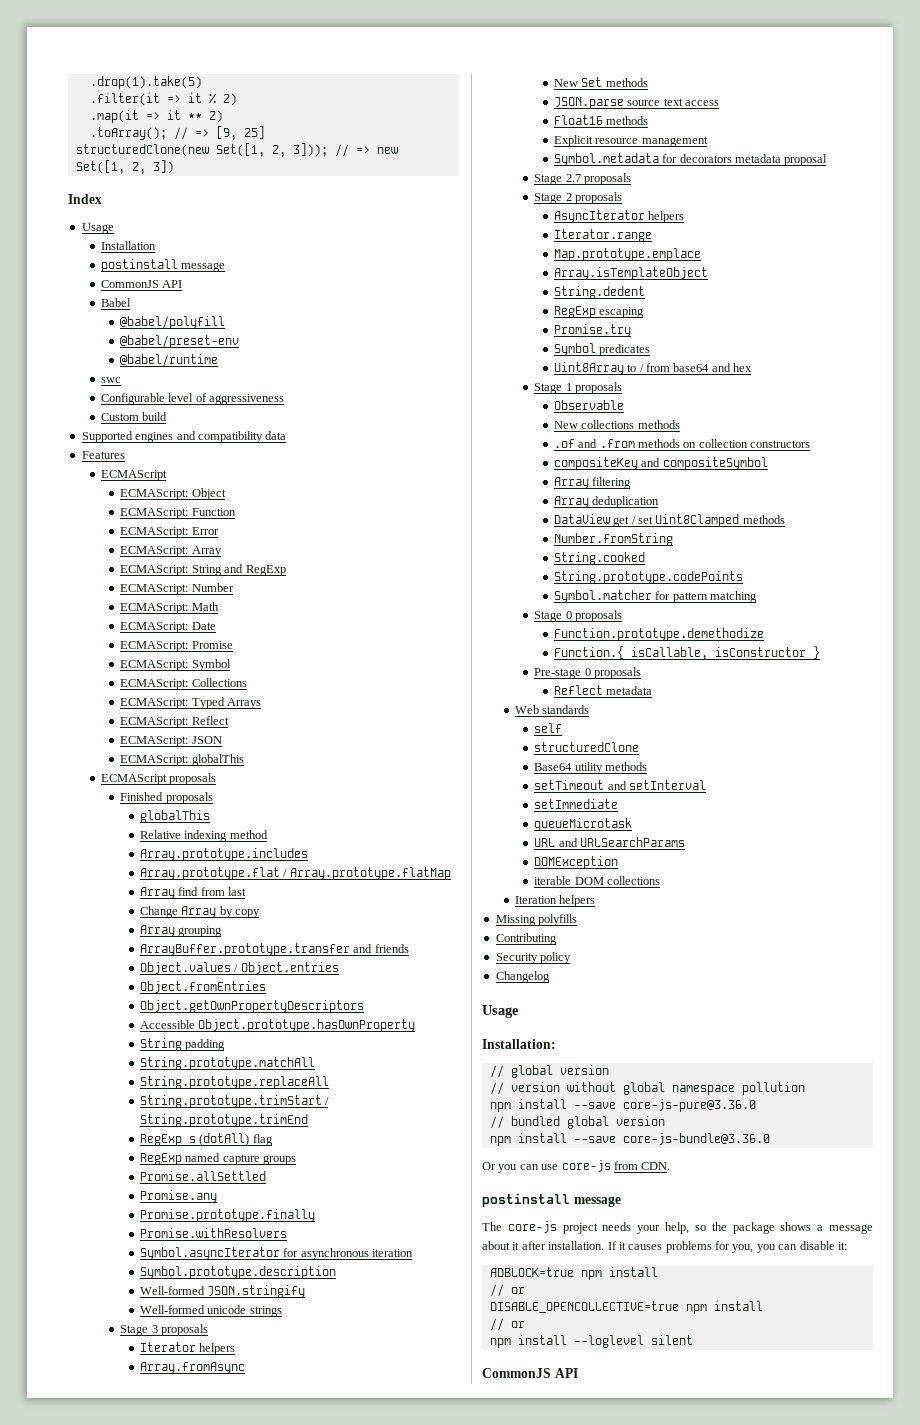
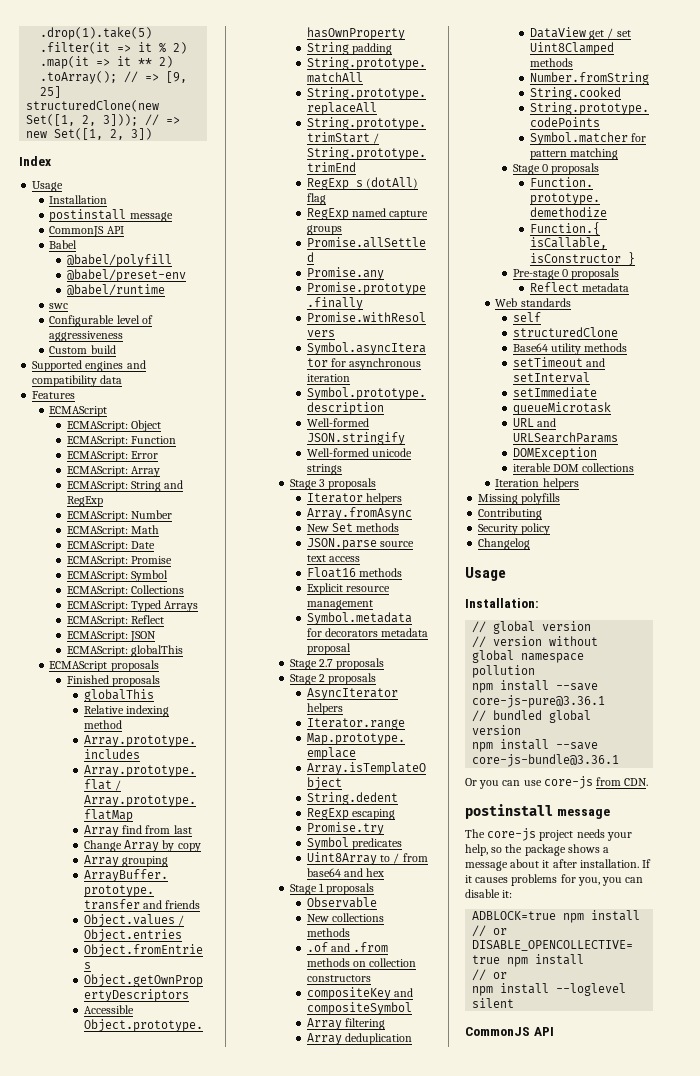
- npm install --save core-js-pure@3.36.0
+ npm install --save core-js-pure@3.36.1
- npm install --save core-js-bundle@3.36.0
+ npm install --save core-js-bundle@3.36.1

